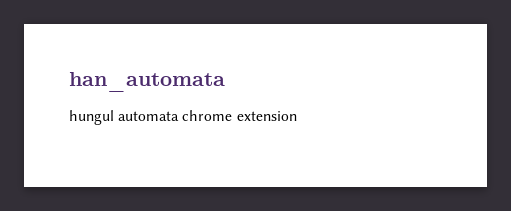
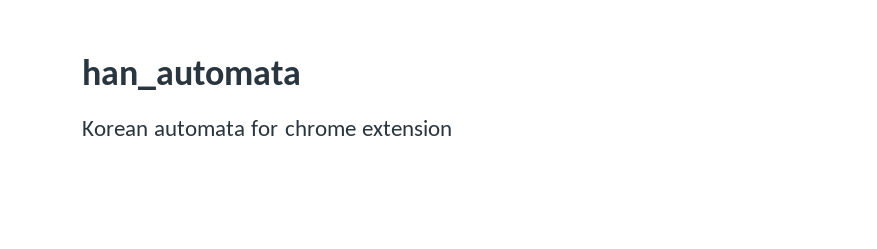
- hungul automata chrome extension
+ Korean automata for chrome extension

